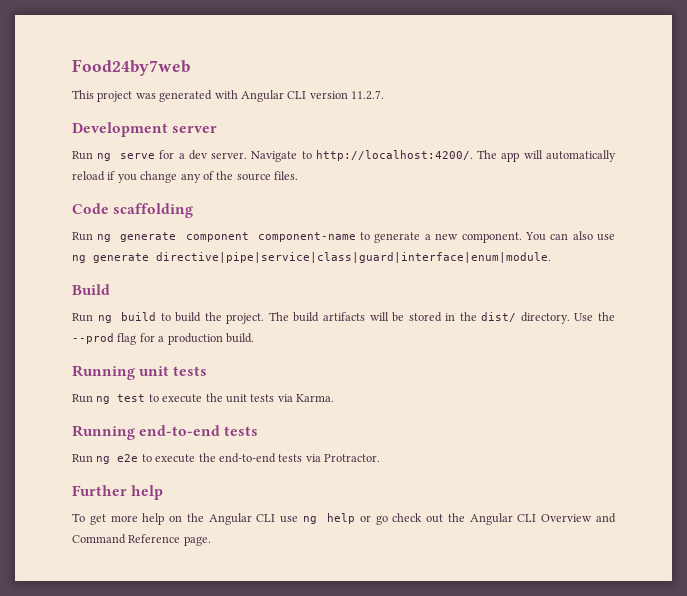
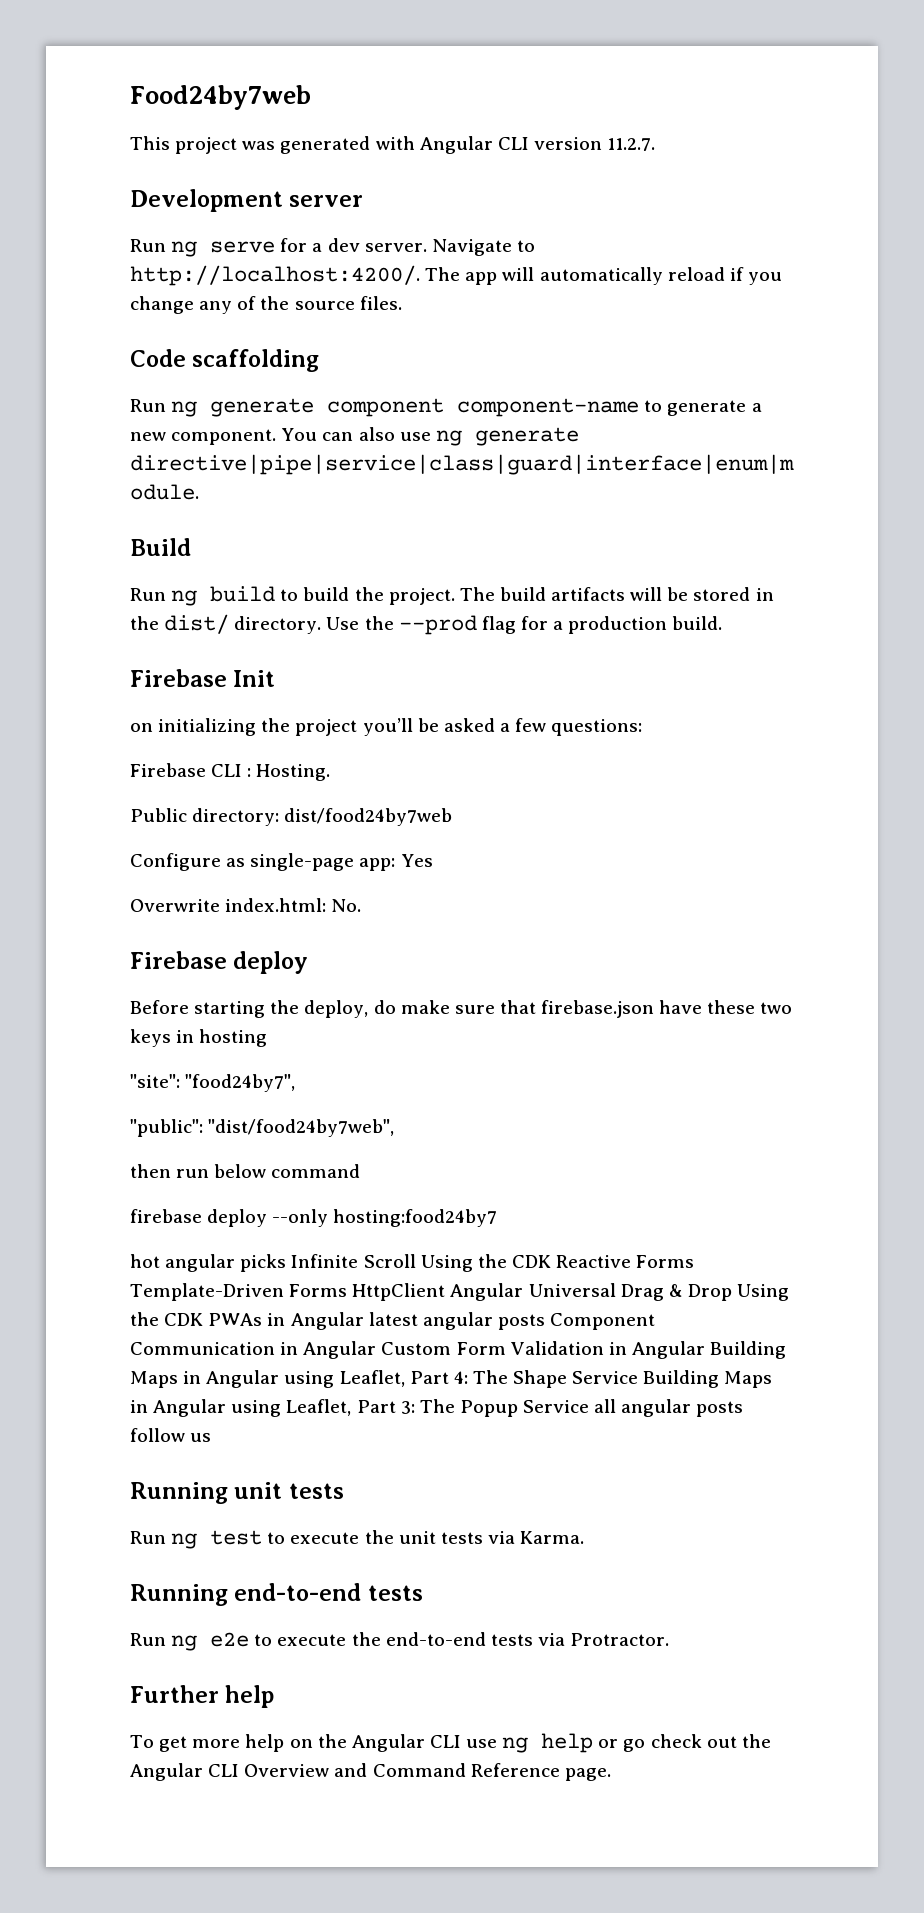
+ Firebase Init
+ on initializing the project you’ll be asked a few questions:
+ Firebase CLI : Hosting.
+ Public directory: dist/food24by7web
+ Configure as single-page app: Yes
+ Overwrite index.html: No.
+ Firebase deploy
+ Before starting the deploy, do make sure that firebase.json have these two keys in hosting
+ "site": "food24by7",
+ "public": "dist/food24by7web",
+ then run below command
+ firebase deploy --only hosting:food24by7
+ hot angular picks Infinite Scroll Using the CDK Reactive Forms Template-Driven Forms HttpClient Angular Universal Drag & Drop Using the CDK PWAs in Angular latest angular posts Component Communication in Angular Custom Form Validation in Angular Building Maps in Angular using Leaflet, Part 4: The Shape Service Building Maps in Angular using Leaflet, Part 3: The Popup Service all angular posts follow us

